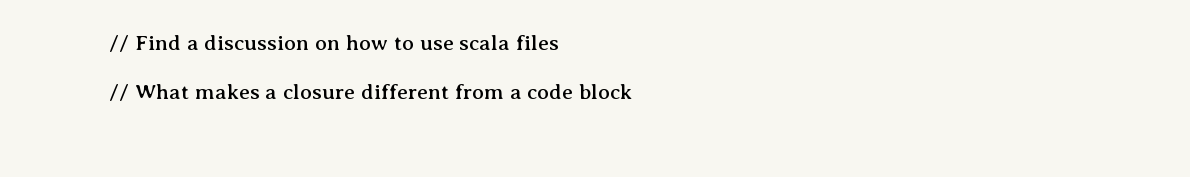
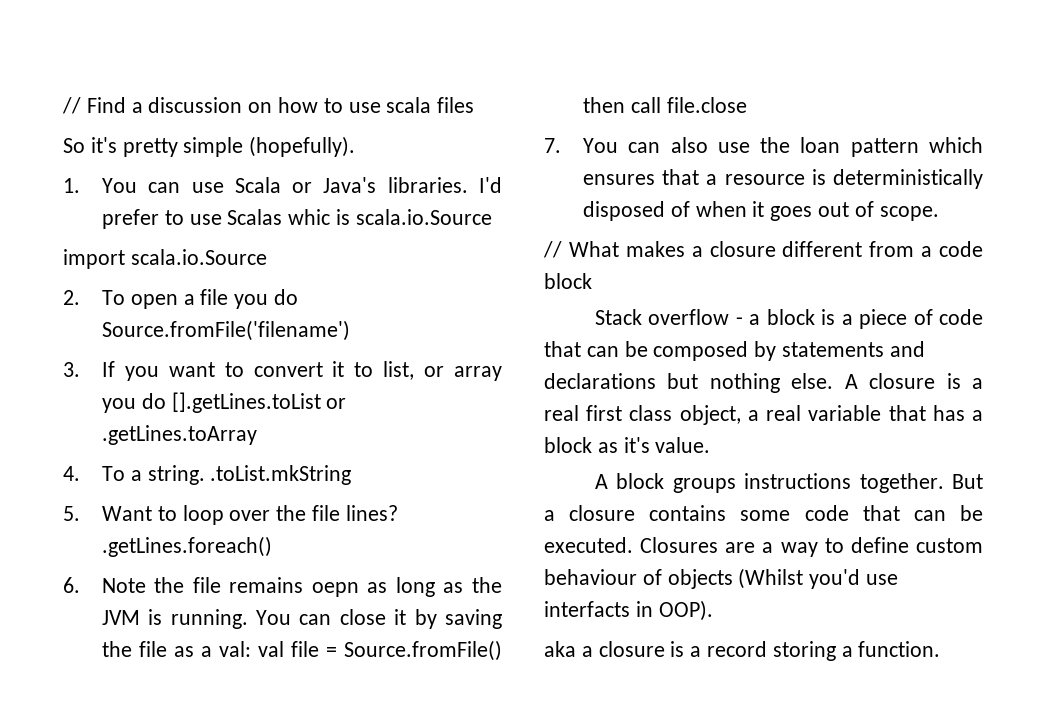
+ So it's pretty simple (hopefully).
+ 1. You can use Scala or Java's libraries. I'd prefer to use Scalas whic is scala.io.Source
+ import scala.io.Source
+ 2. To open a file you do Source.fromFile('filename')
+ 3. If you want to convert it to list, or array you do [].getLines.toList or .getLines.toArray
+ 4. To a string. .toList.mkString
+ 5. Want to loop over the file lines? .getLines.foreach()
+ 6. Note the file remains oepn as long as the JVM is running. You can close it by saving the file as a val: val file = Source.fromFile() then call file.close
+ 7. You can also use the loan pattern which ensures that a resource is deterministically disposed of when it goes out of scope.
+ Stack overflow - a block is a piece of code that can be composed by statements and declarations but nothing else. A closure is a real first class object, a real variable that has a block as it's value.
+ A block groups instructions together. But a closure contains some code that can be executed. Closures are a way to define custom behaviour of objects (Whilst you'd use interfacts in OOP).
+ aka a closure is a record storing a function.

